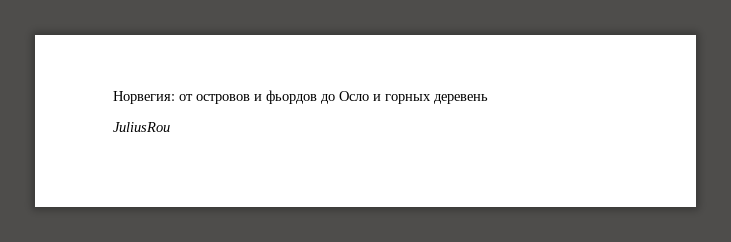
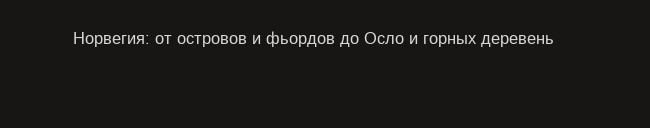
- JuliusRou

